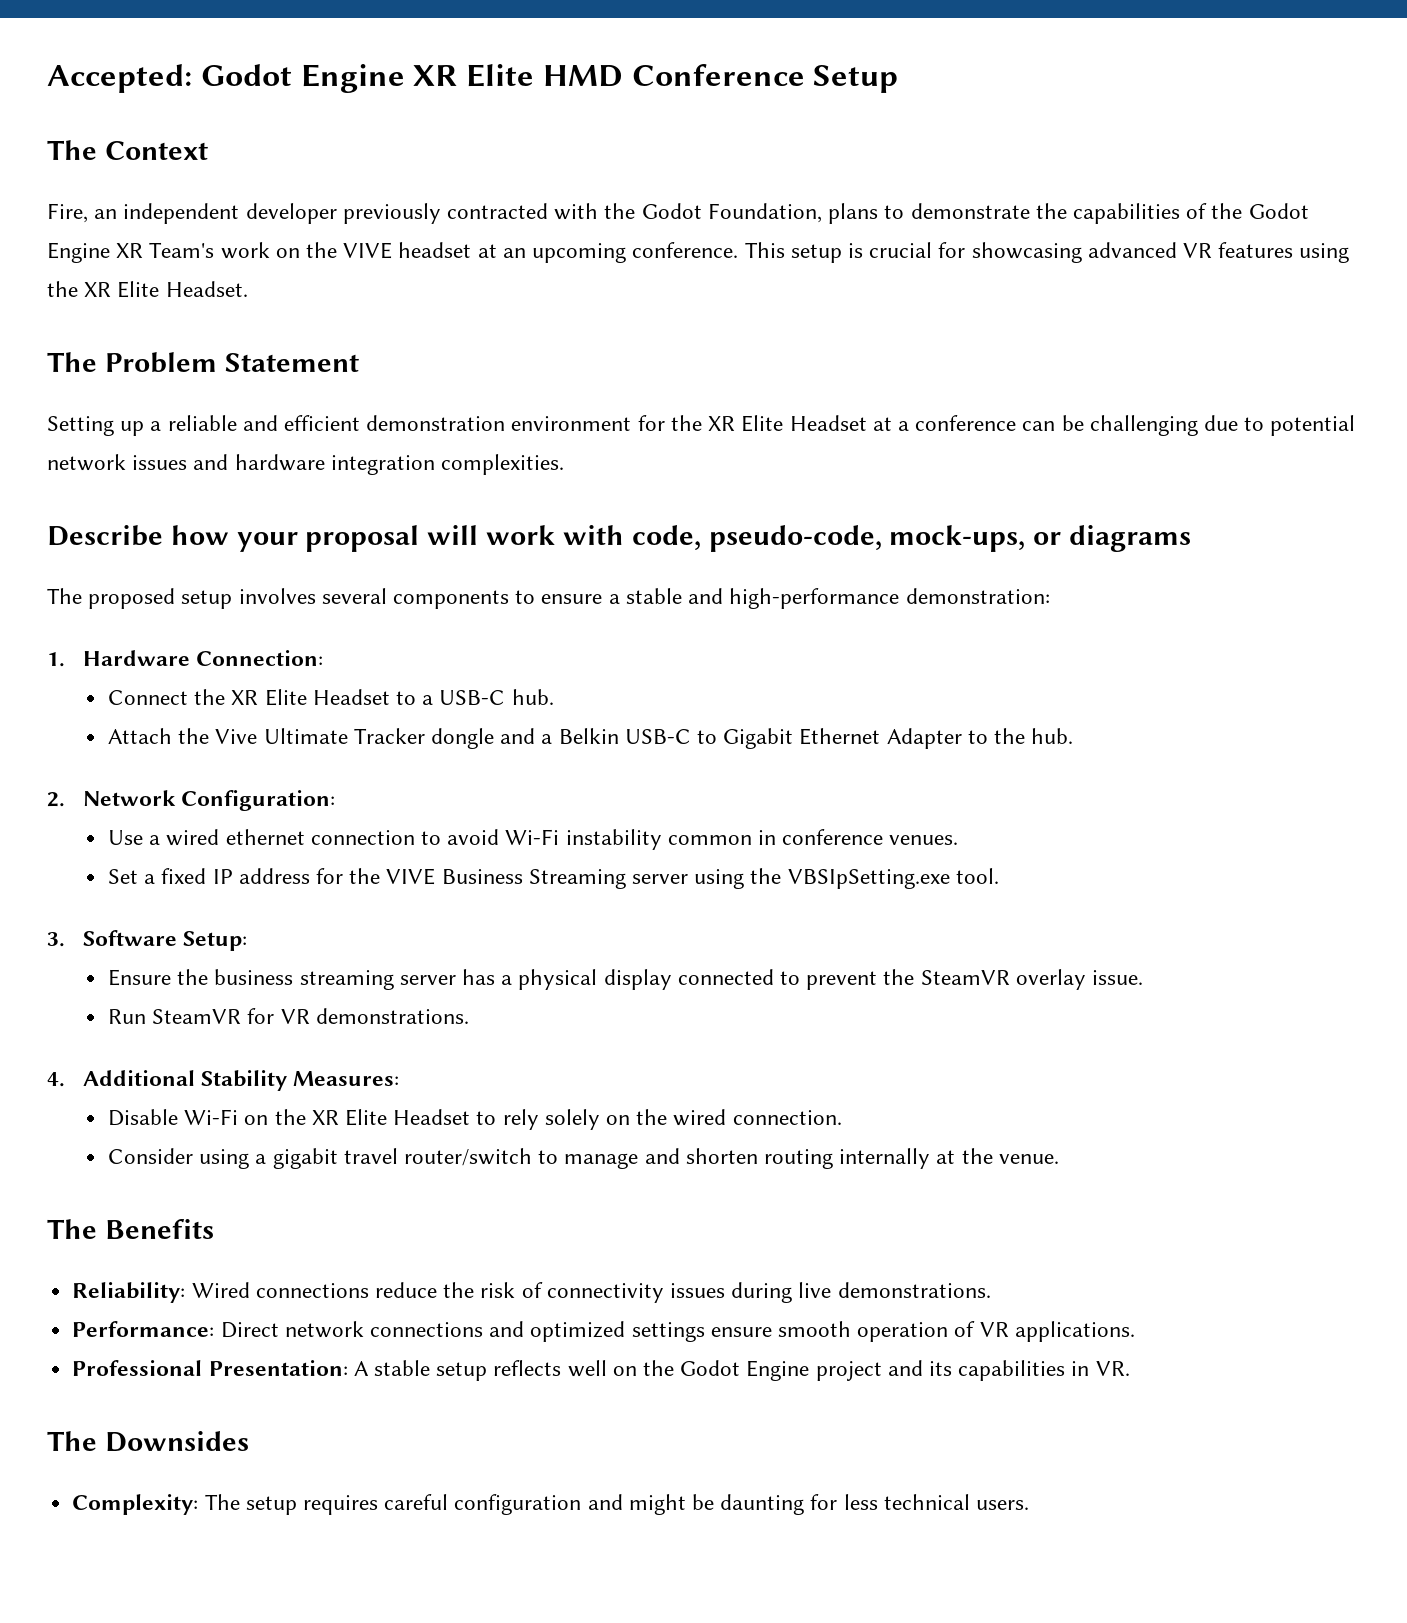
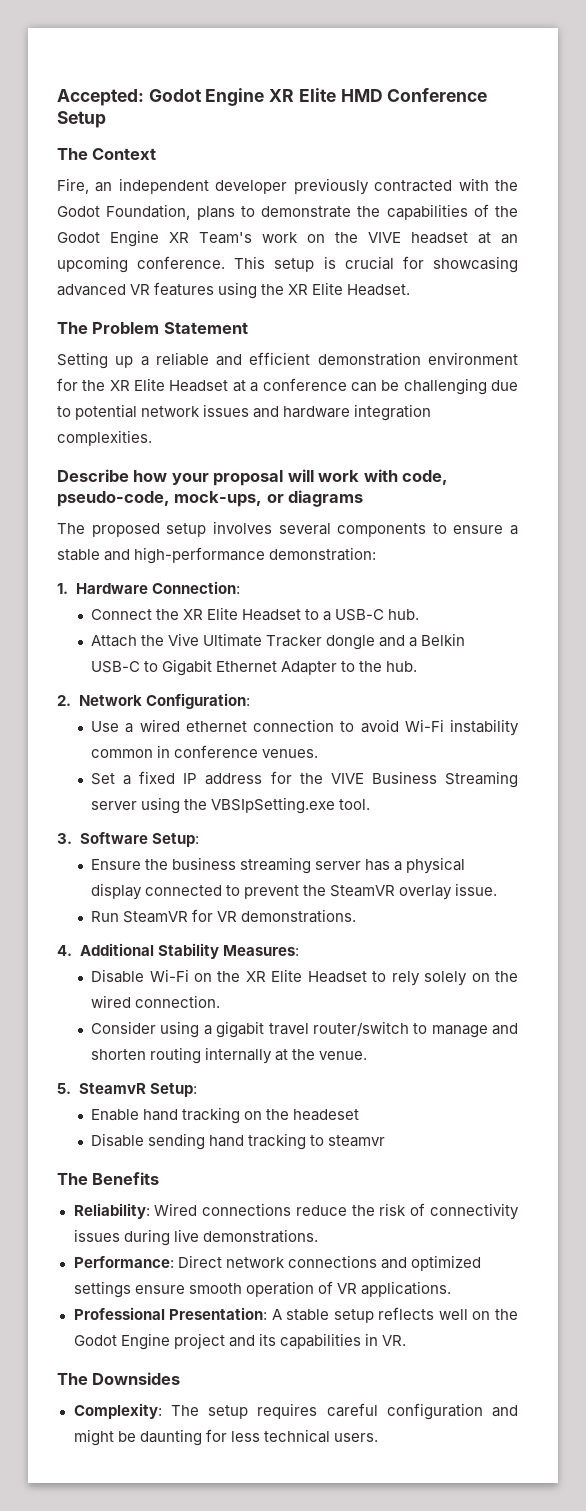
+ 5. SteamvR Setup:
+ Enable hand tracking on the headeset
+ Disable sending hand tracking to steamvr

